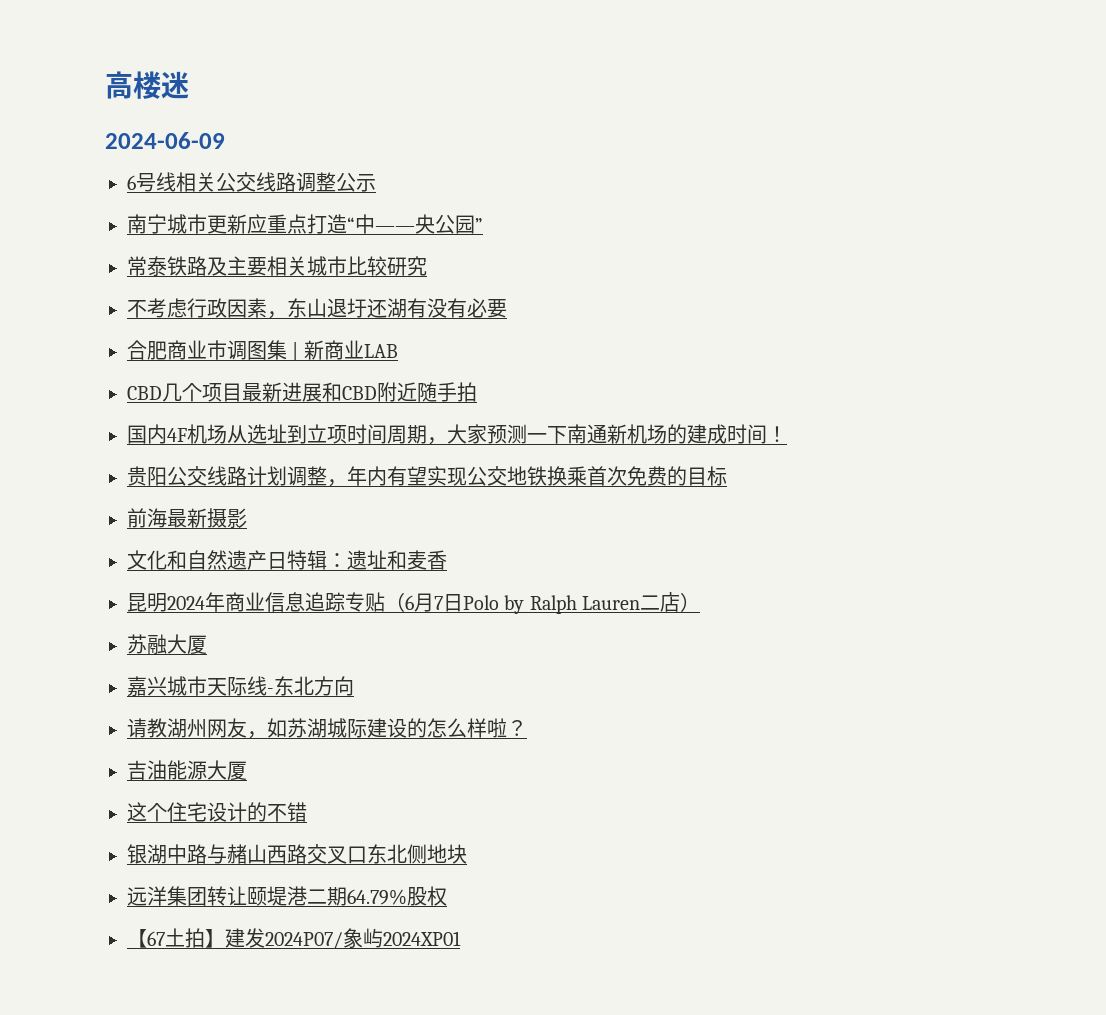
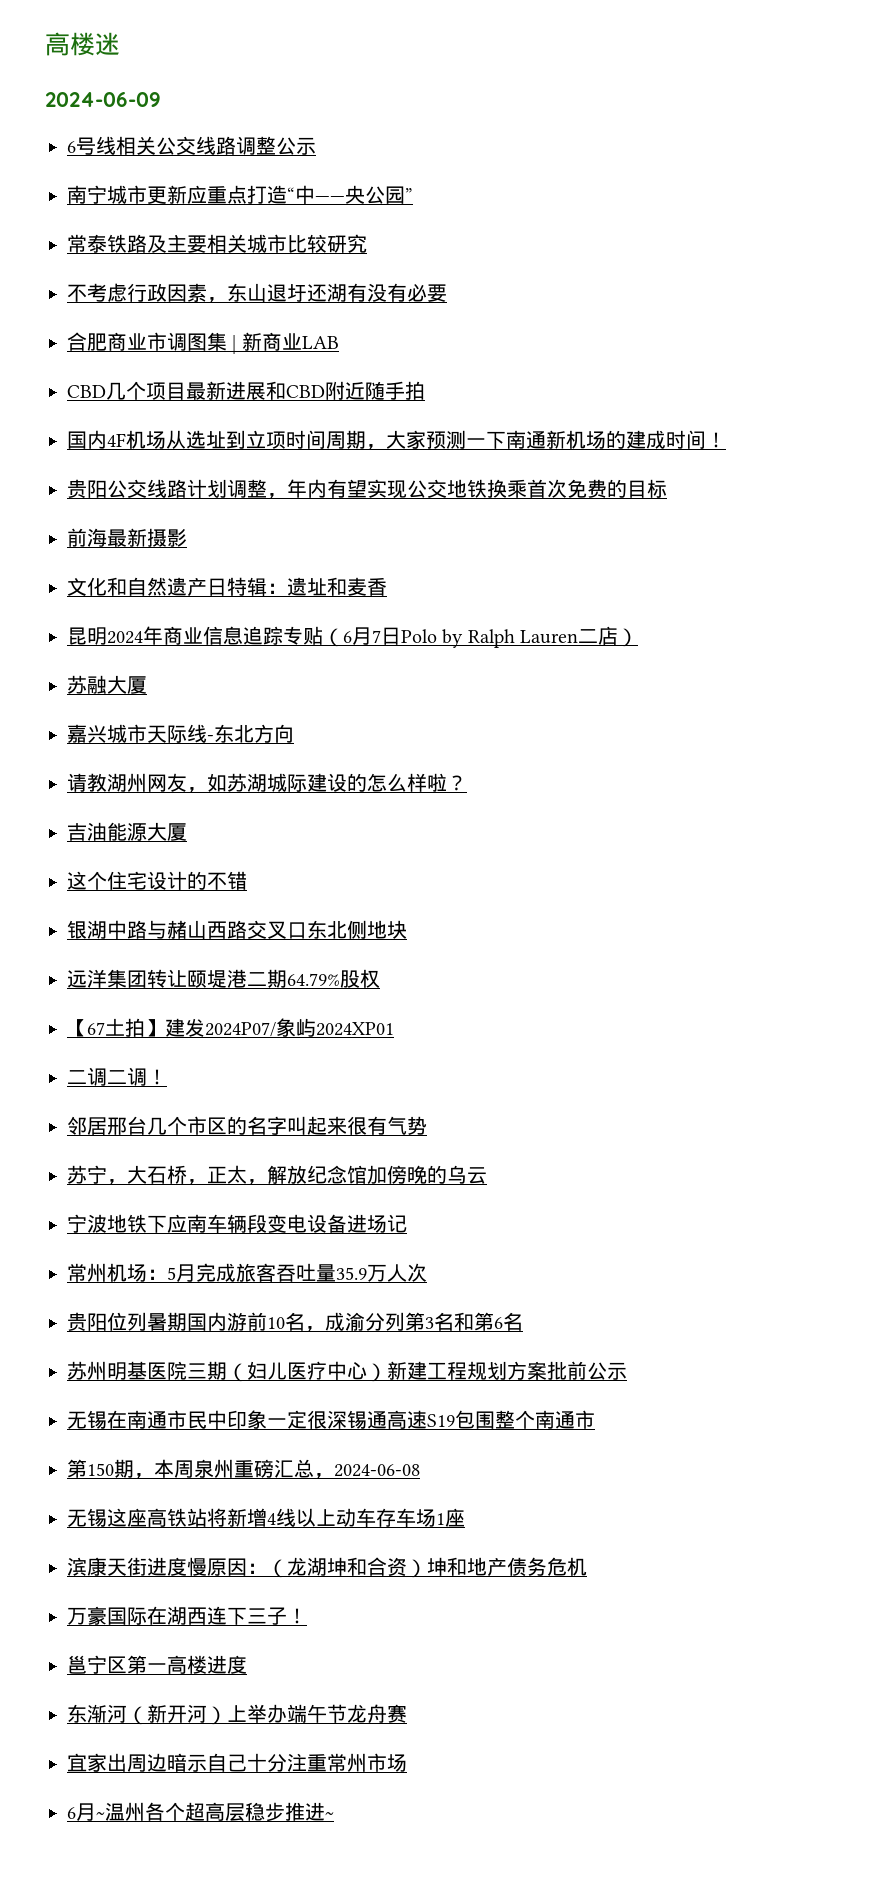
+ 二调二调！
+ 邻居邢台几个市区的名字叫起来很有气势
+ 苏宁，大石桥，正太，解放纪念馆加傍晚的乌云
+ 宁波地铁下应南车辆段变电设备进场记
+ 常州机场：5月完成旅客吞吐量35.9万人次
+ 贵阳位列暑期国内游前10名，成渝分列第3名和第6名
+ 苏州明基医院三期（妇儿医疗中心）新建工程规划方案批前公示
+ 无锡在南通市民中印象一定很深锡通高速S19包围整个南通市
+ 第150期，本周泉州重磅汇总，2024-06-08
+ 无锡这座高铁站将新增4线以上动车存车场1座
+ 滨康天街进度慢原因：（龙湖坤和合资）坤和地产债务危机
+ 万豪国际在湖西连下三子！
+ 邕宁区第一高楼进度
+ 东渐河（新开河）上举办端午节龙舟赛
+ 宜家出周边暗示自己十分注重常州市场
+ 6月~温州各个超高层稳步推进~

